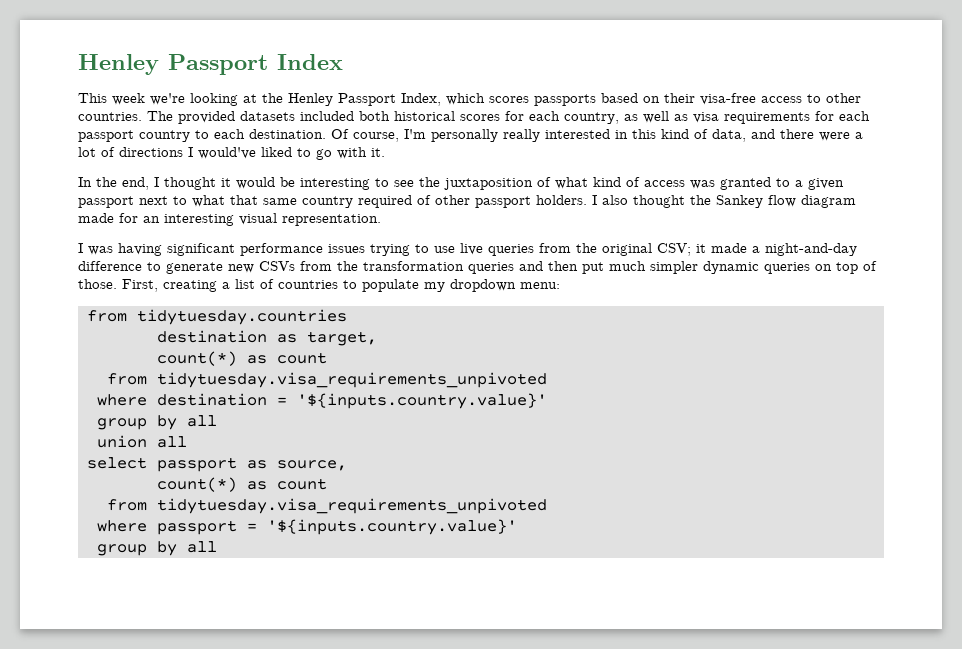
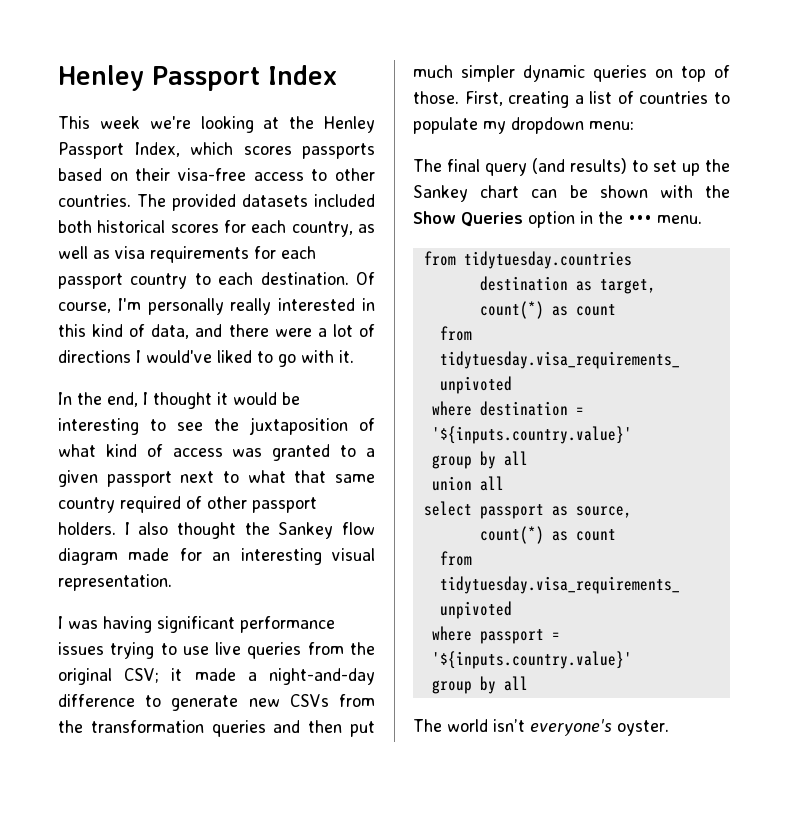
+ The final query (and results) to set up the Sankey chart can be shown with the Show Queries option in the ••• menu.
+ The world isn’t everyone's oyster.

